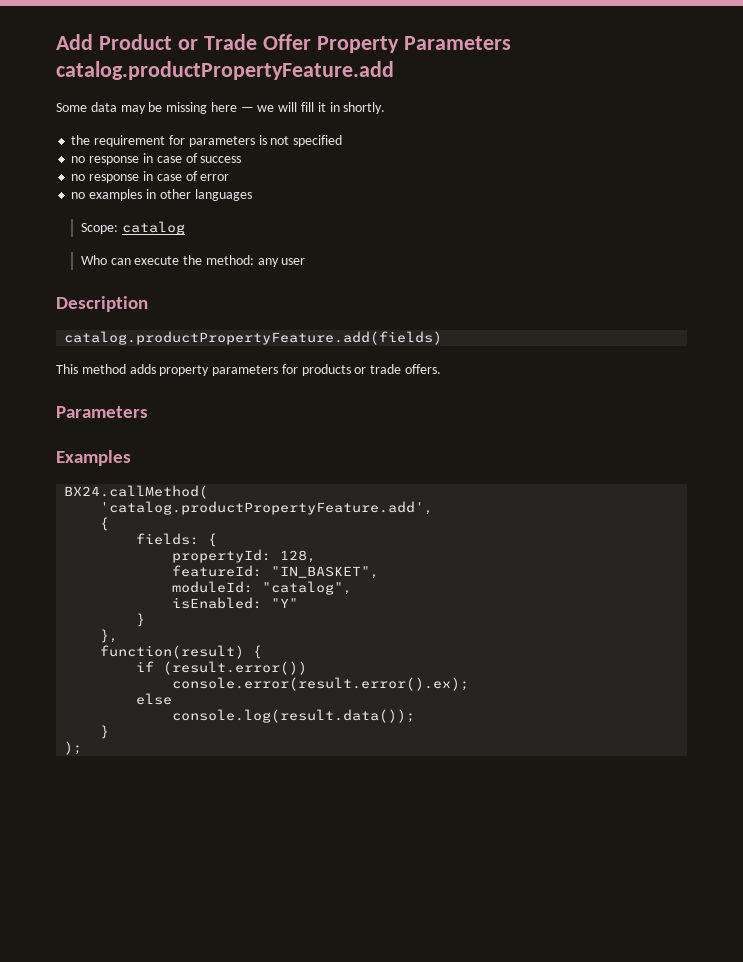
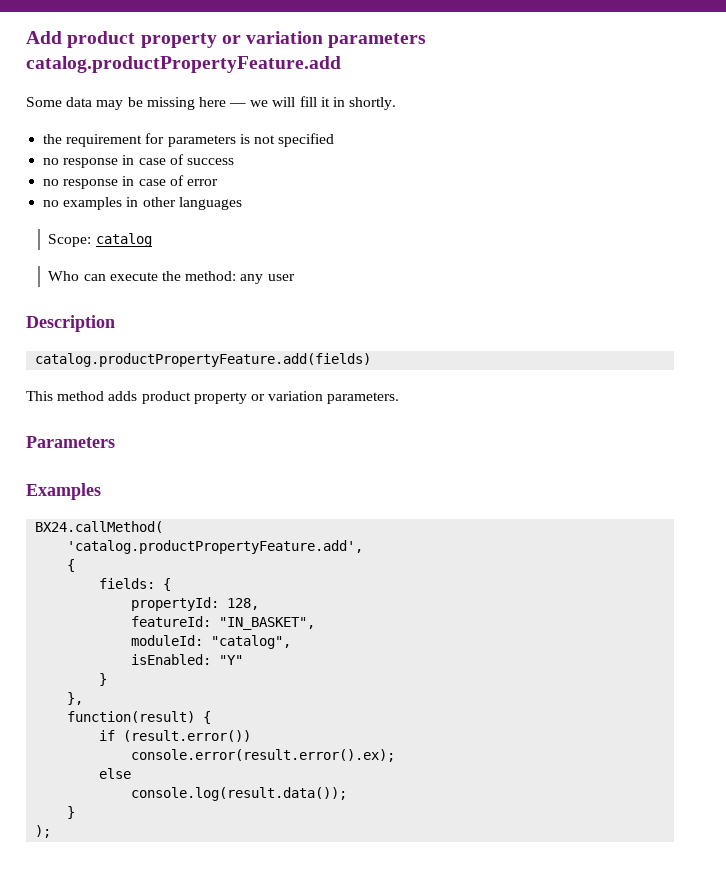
- Add Product or Trade Offer Property Parameters catalog.productPropertyFeature.add
+ Add product property or variation parameters catalog.productPropertyFeature.add
- This method adds property parameters for products or trade offers.
+ This method adds product property or variation parameters.

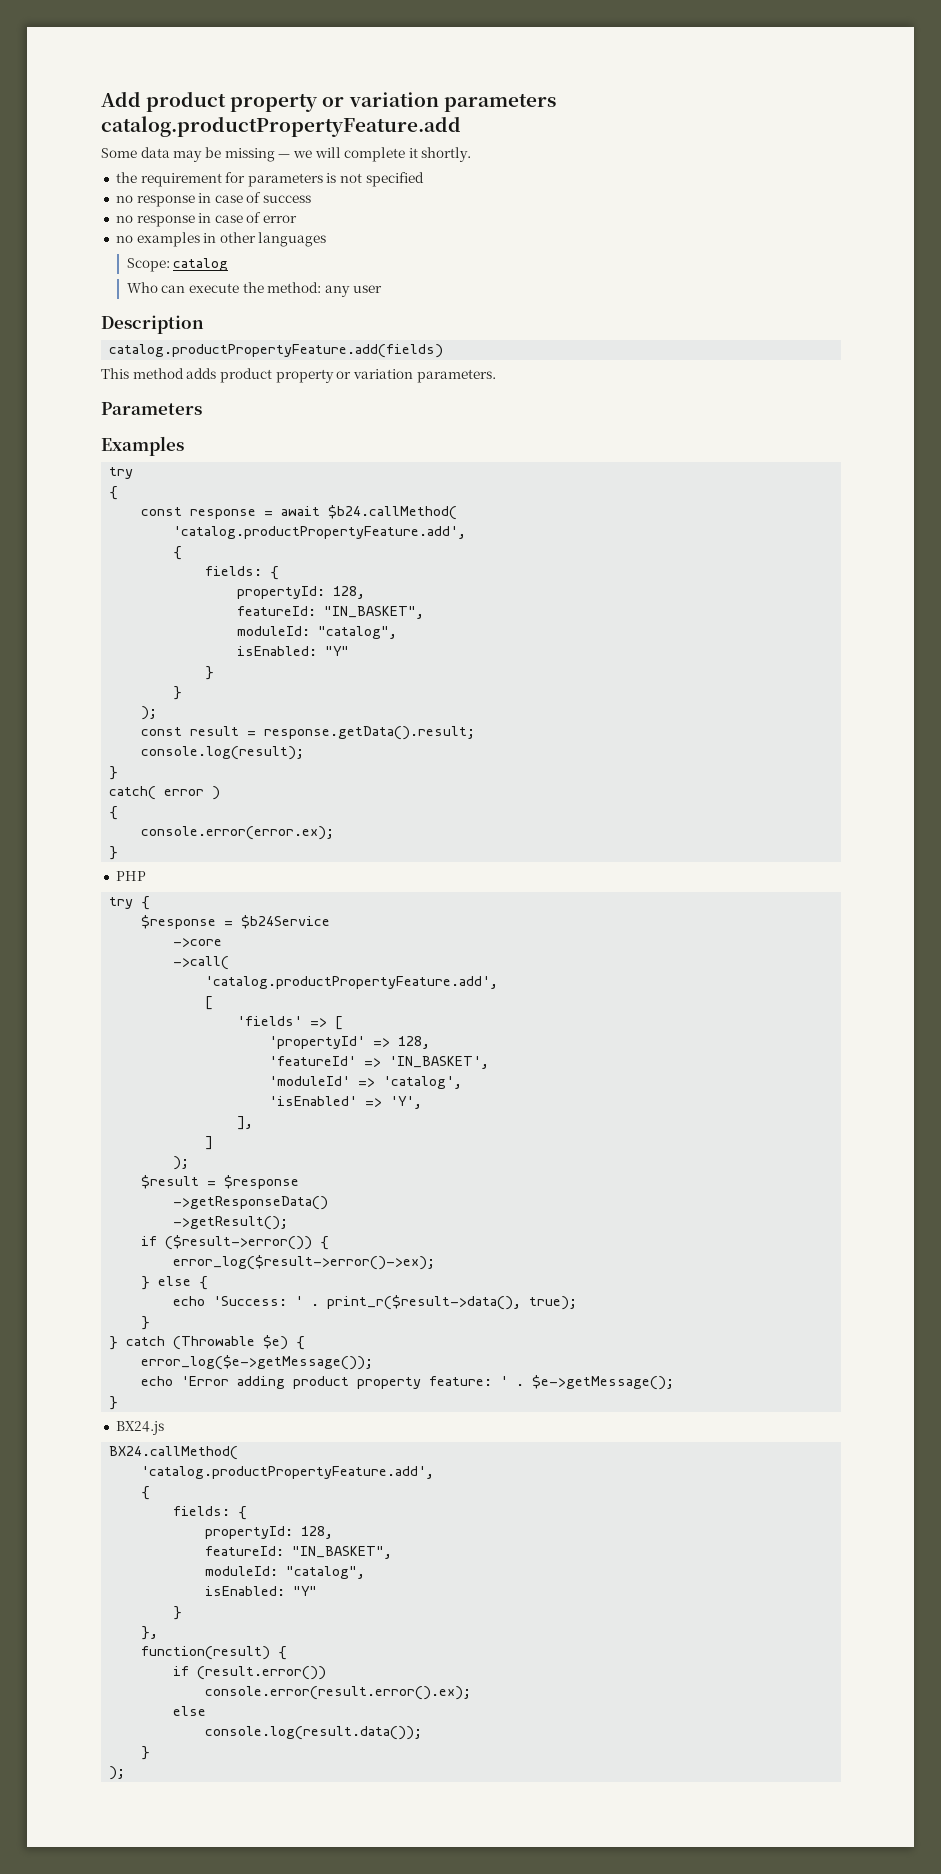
- Some data may be missing here — we will fill it in shortly.
+ Some data may be missing — we will complete it shortly.
  Examples
+ try
+ {
+ const response = await $b24.callMethod(
+ 'catalog.productPropertyFeature.add',
+ {
+ fields: {
+ propertyId: 128,
+ featureId: "IN_BASKET",
+ moduleId: "catalog",
+ isEnabled: "Y"
+ }
+ }
+ );
+ const result = response.getData().result;
+ console.log(result);
+ }
+ catch( error )
+ {
+ console.error(error.ex);
+ }
+ PHP
+ try {
+ $response = $b24Service
+ ->core
+ ->call(
+ 'catalog.productPropertyFeature.add',
+ [
+ 'fields' => [
+ 'propertyId' => 128,
+ 'featureId' => 'IN_BASKET',
+ 'moduleId' => 'catalog',
+ 'isEnabled' => 'Y',
+ ],
+ ]
+ );
+ $result = $response
+ ->getResponseData()
+ ->getResult();
+ if ($result->error()) {
+ error_log($result->error()->ex);
+ } else {
+ echo 'Success: ' . print_r($result->data(), true);
+ }
+ } catch (Throwable $e) {
+ error_log($e->getMessage());
+ echo 'Error adding product property feature: ' . $e->getMessage();
+ }
+ BX24.js

